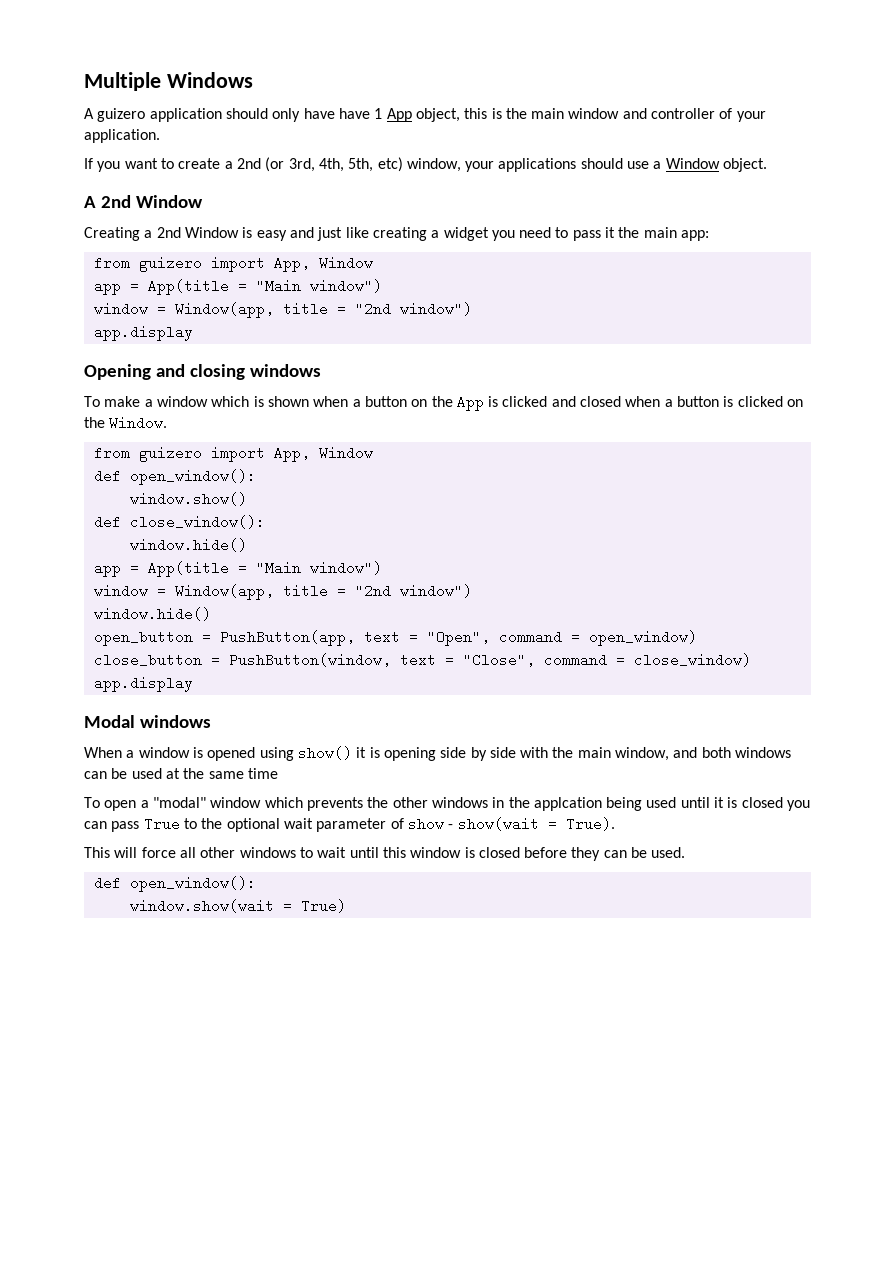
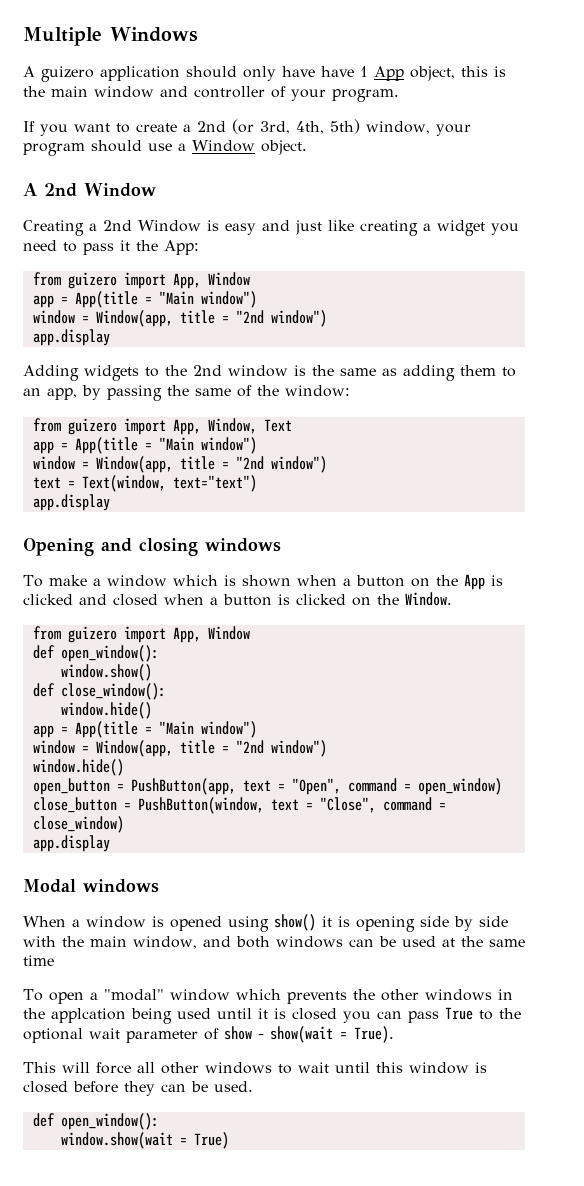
- A guizero application should only have have 1 App object, this is the main window and controller of your application.
+ A guizero application should only have have 1 App object, this is the main window and controller of your program.
- If you want to create a 2nd (or 3rd, 4th, 5th, etc) window, your applications should use a Window object.
+ If you want to create a 2nd (or 3rd, 4th, 5th) window, your program should use a Window object.
- Creating a 2nd Window is easy and just like creating a widget you need to pass it the main app:
+ Creating a 2nd Window is easy and just like creating a widget you need to pass it the App:
+ Adding widgets to the 2nd window is the same as adding them to an app, by passing the same of the window:
+ from guizero import App, Window, Text
+ app = App(title = "Main window")
+ window = Window(app, title = "2nd window")
+ text = Text(window, text="text")
+ app.display

